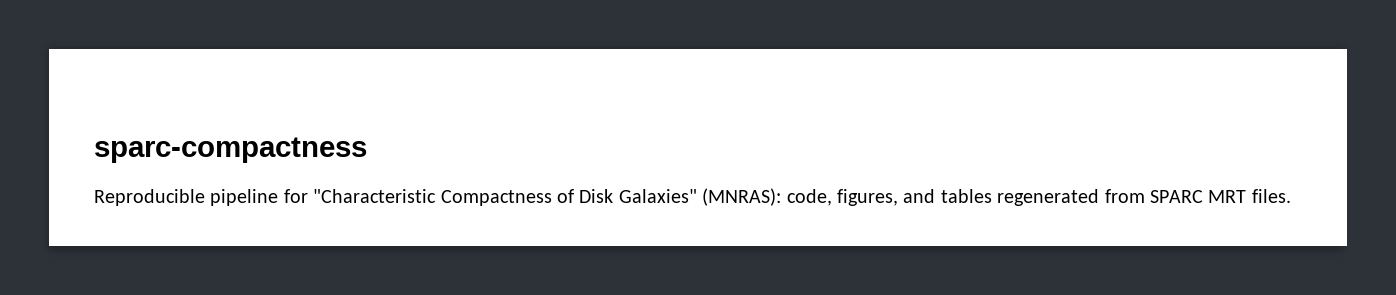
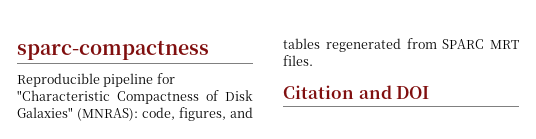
+ Citation and DOI

